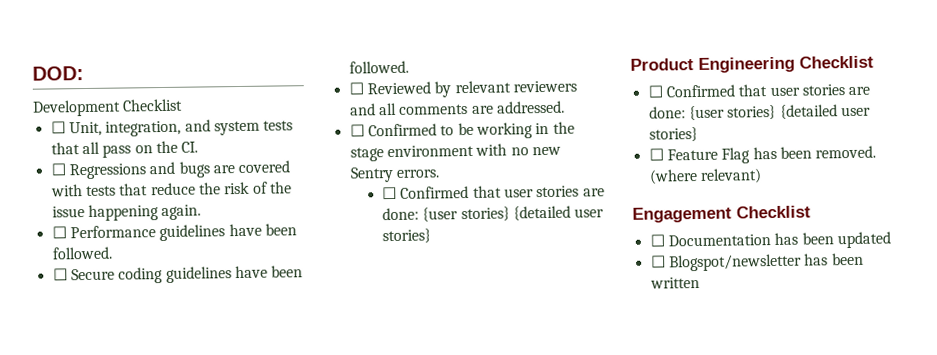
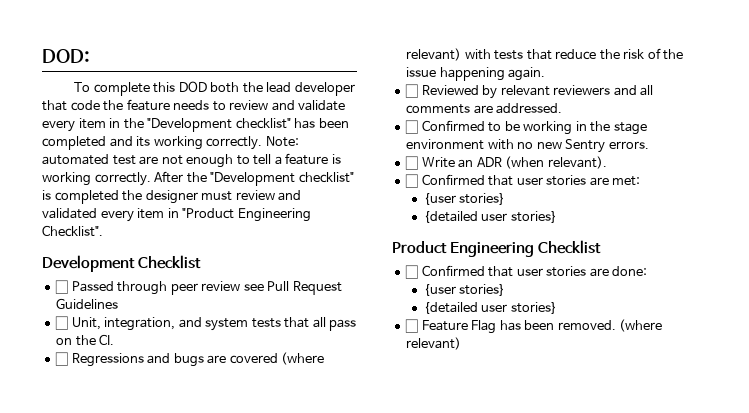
+ To complete this DOD both the lead developer that code the feature needs to review and validate every item in the "Development checklist" has been completed and its working correctly. Note: automated test are not enough to tell a feature is working correctly. After the "Development checklist" is completed the designer must review and validated every item in "Product Engineering Checklist".
  Development Checklist
+ ☐ Passed through peer review see Pull Request Guidelines
- ☐ Regressions and bugs are covered with tests that reduce the risk of the issue happening again.
+ ☐ Regressions and bugs are covered (where relevant) with tests that reduce the risk of the issue happening again.
- ☐ Performance guidelines have been followed.
- ☐ Secure coding guidelines have been followed.
  ☐ Confirmed to be working in the stage environment with no new Sentry errors.
- ☐ Confirmed that user stories are done: {user stories} {detailed user stories}
+ ☐ Write an ADR (when relevant).
+ ☐ Confirmed that user stories are met:
+ {user stories}
+ {detailed user stories}
  Product Engineering Checklist
- ☐ Confirmed that user stories are done: {user stories} {detailed user stories}
+ ☐ Confirmed that user stories are done:
+ {user stories}
+ {detailed user stories}
- Engagement Checklist
- ☐ Documentation has been updated
- ☐ Blogspot/newsletter has been written

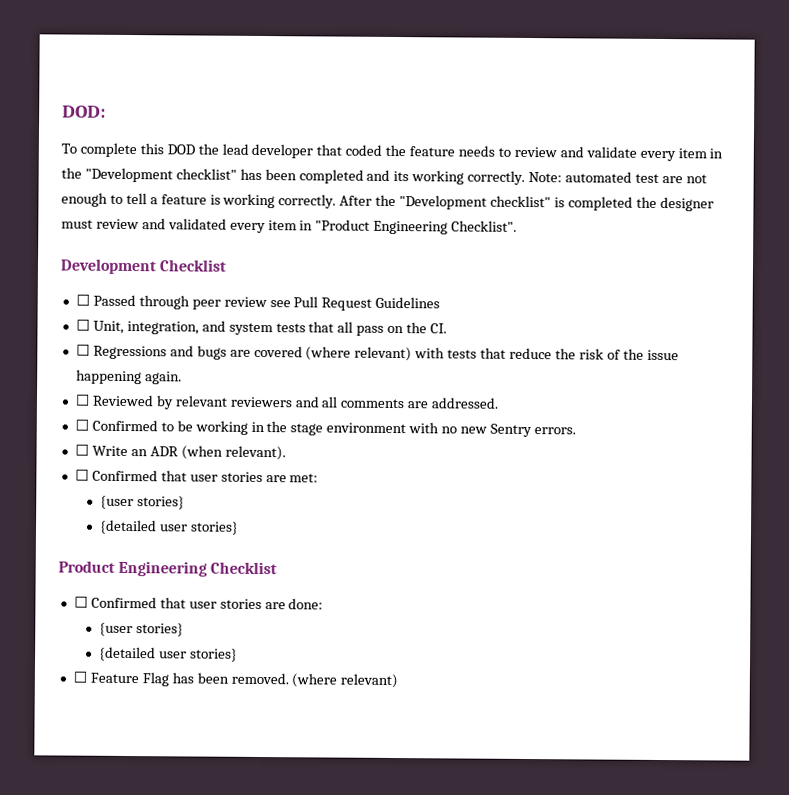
- To complete this DOD both the lead developer that code the feature needs to review and validate every item in the "Development checklist" has been completed and its working correctly.
+ To complete this DOD the lead developer that coded the feature needs to review and validate every item in the "Development checklist" has been completed and its working correctly.

